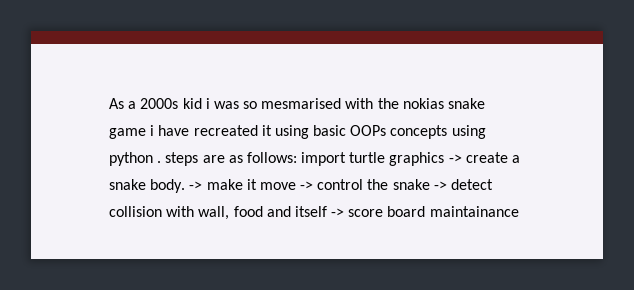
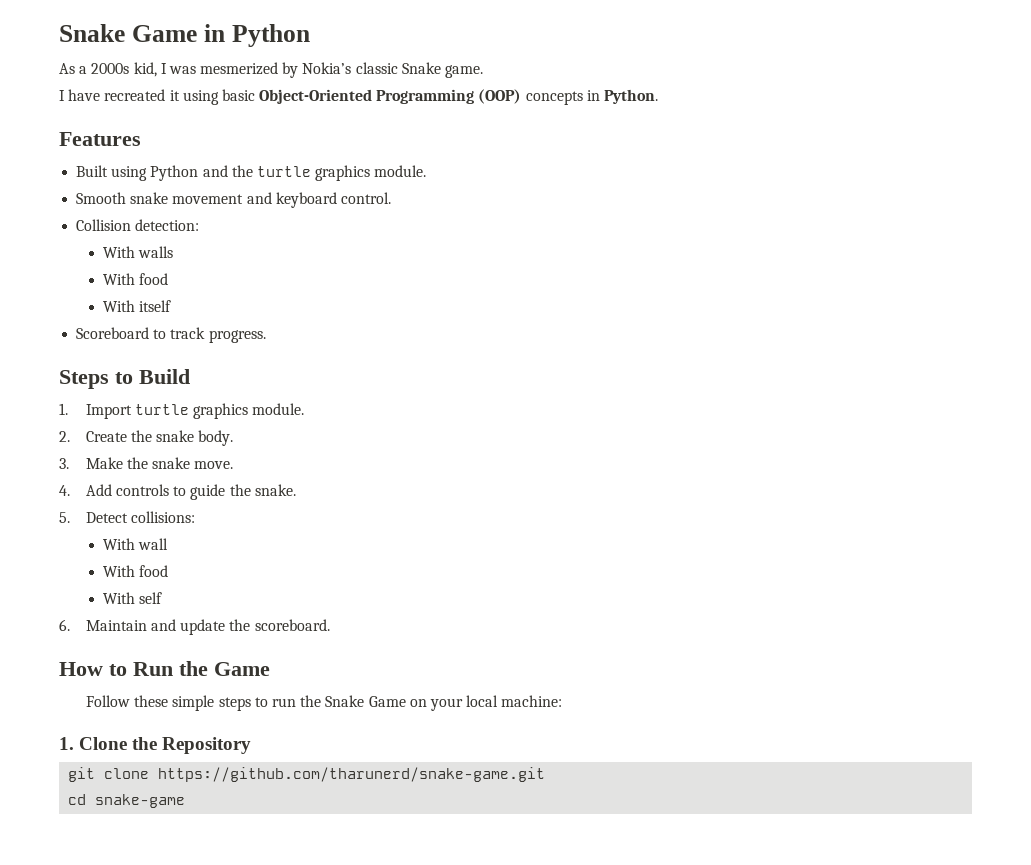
- As a 2000s kid i was so mesmarised with the nokias snake game i have recreated it using basic OOPs concepts using python . steps are as follows: import turtle graphics -> create a snake body. -> make it move -> control the snake -> detect collision with wall, food and itself -> score board maintainance
+ Snake Game in Python
+ As a 2000s kid, I was mesmerized by Nokia’s classic Snake game.
+ I have recreated it using basic Object-Oriented Programming (OOP) concepts in Python.
+ Features
+ Built using Python and the turtle graphics module.
+ Smooth snake movement and keyboard control.
+ Collision detection:
+ With walls
+ With food
+ With itself
+ Scoreboard to track progress.
+ Steps to Build
+ 1. Import turtle graphics module.
+ 2. Create the snake body.
+ 3. Make the snake move.
+ 4. Add controls to guide the snake.
+ 5. Detect collisions:
+ With wall
+ With food
+ With self
+ 6. Maintain and update the scoreboard.
+ How to Run the Game
+ Follow these simple steps to run the Snake Game on your local machine:
+ 1. Clone the Repository
+ git clone https://github.com/tharunerd/snake-game.git
+ cd snake-game

